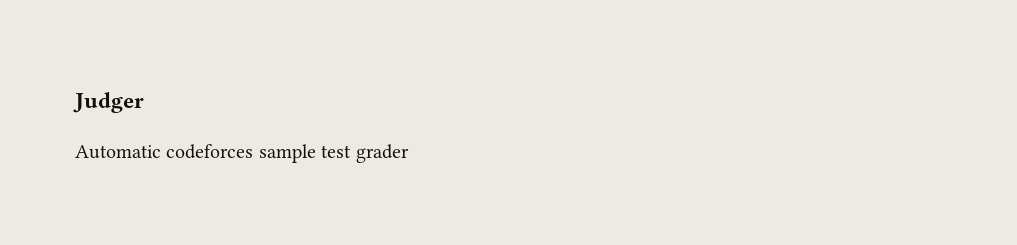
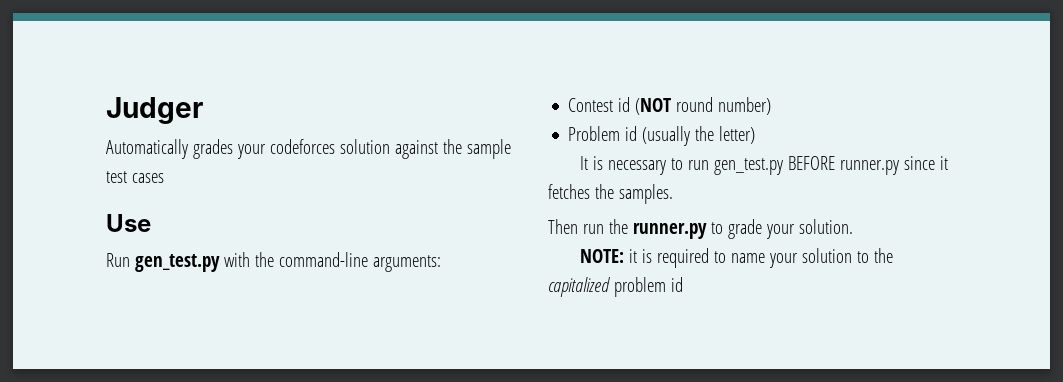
- Automatic codeforces sample test grader
+ Automatically grades your codeforces solution against the sample test cases
+ Use
+ Run gen_test.py with the command-line arguments:
+ Contest id (NOT round number)
+ Problem id (usually the letter)
+ It is necessary to run gen_test.py BEFORE runner.py since it fetches the samples.
+ Then run the runner.py to grade your solution.
+ NOTE: it is required to name your solution to the capitalized problem id

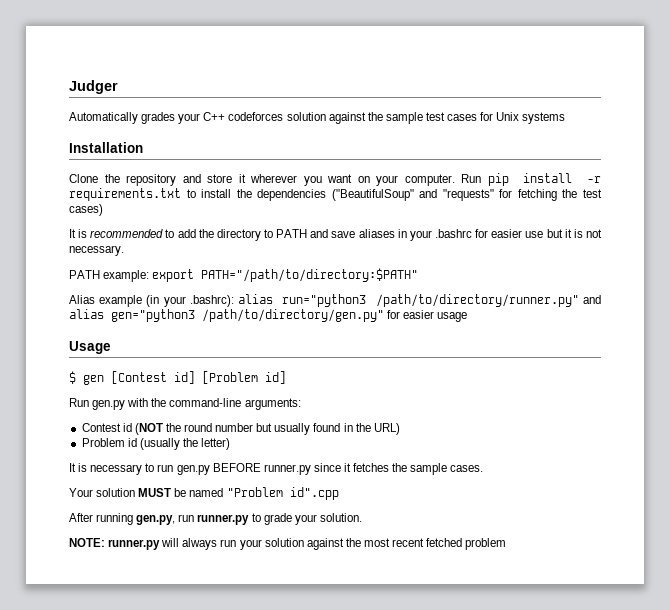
- Automatically grades your codeforces solution against the sample test cases
- Use
- Run gen_test.py with the command-line arguments:
+ Automatically grades your C++ codeforces solution against the sample test cases for Unix systems
+ Installation
+ Clone the repository and store it wherever you want on your computer. Run pip install -r requirements.txt to install the dependencies ("BeautifulSoup" and "requests" for fetching the test cases)
+ It is recommended to add the directory to PATH and save aliases in your .bashrc for easier use but it is not necessary.
+ PATH example: export PATH="/path/to/directory:$PATH"
+ Alias example (in your .bashrc): alias run="python3 /path/to/directory/runner.py" and alias gen="python3 /path/to/directory/gen.py" for easier usage
+ Usage
+ $ gen [Contest id] [Problem id]
+ Run gen.py with the command-line arguments:
- Contest id (NOT round number)
+ Contest id (NOT the round number but usually found in the URL)
- It is necessary to run gen_test.py BEFORE runner.py since it fetches the samples.
- Then run the runner.py to grade your solution.
+ It is necessary to run gen.py BEFORE runner.py since it fetches the sample cases.
+ Your solution MUST be named "Problem id".cpp
+ After running gen.py, run runner.py to grade your solution.
- NOTE: it is required to name your solution to the capitalized problem id
+ NOTE: runner.py will always run your solution against the most recent fetched problem

